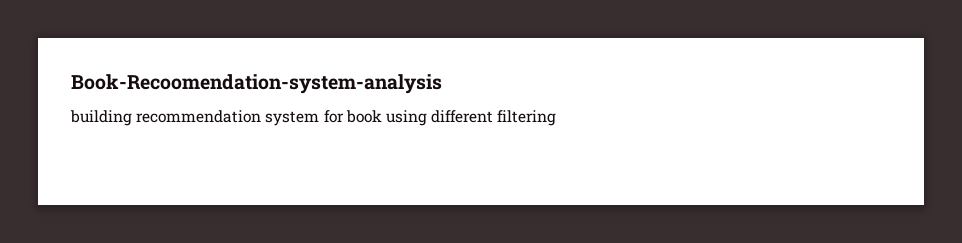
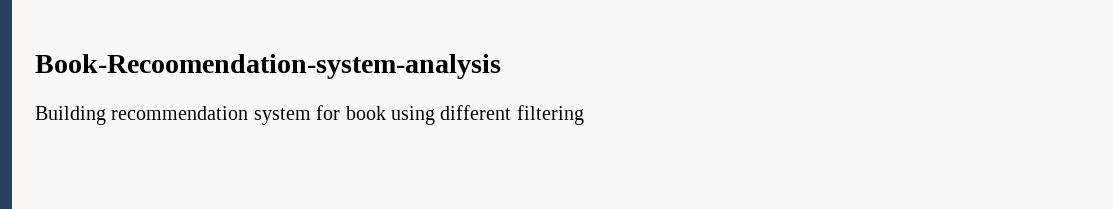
- building recommendation system for book using different filtering
+ Building recommendation system for book using different filtering

